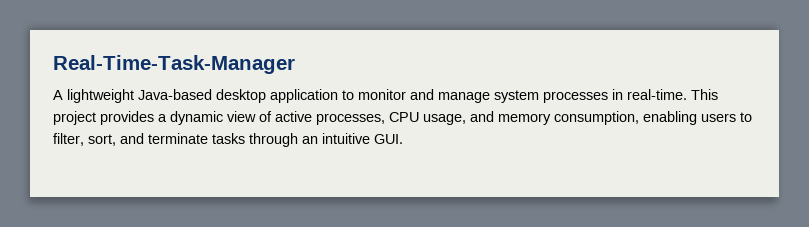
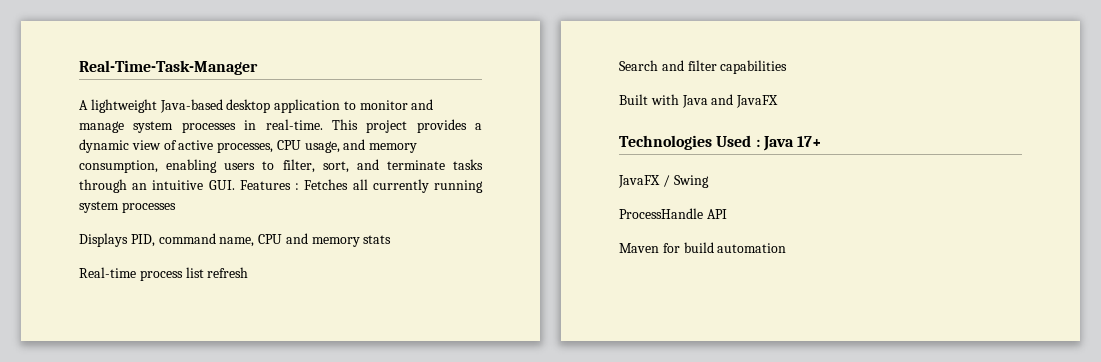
- This project provides a dynamic view of active processes, CPU usage, and memory consumption, enabling users to filter, sort, and terminate tasks through an intuitive GUI.
+ This project provides a dynamic view of active processes, CPU usage, and memory consumption, enabling users to filter, sort, and terminate tasks through an intuitive GUI. Features : Fetches all currently running system processes
+ Displays PID, command name, CPU and memory stats
+ Real-time process list refresh
+ Search and filter capabilities
+ Built with Java and JavaFX
+ Technologies Used : Java 17+
+ JavaFX / Swing
+ ProcessHandle API
+ Maven for build automation

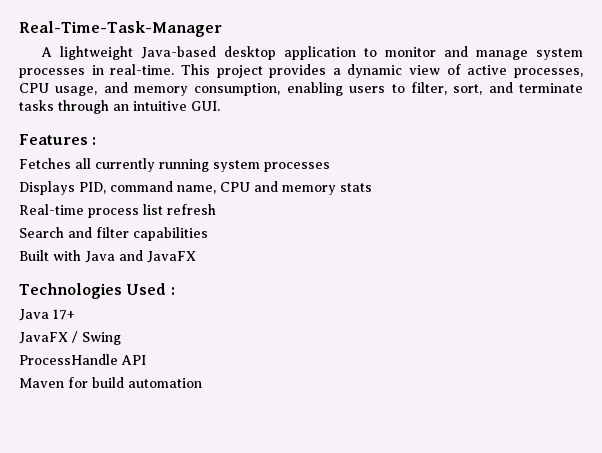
- This project provides a dynamic view of active processes, CPU usage, and memory consumption, enabling users to filter, sort, and terminate tasks through an intuitive GUI. Features : Fetches all currently running system processes
+ This project provides a dynamic view of active processes, CPU usage, and memory consumption, enabling users to filter, sort, and terminate tasks through an intuitive GUI.
+ Features :
+ Fetches all currently running system processes
- Technologies Used : Java 17+
+ Technologies Used :
+ Java 17+

